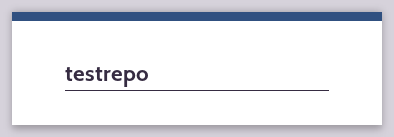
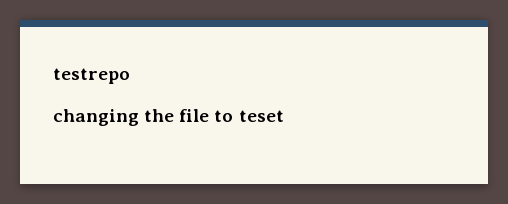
+ changing the file to teset

